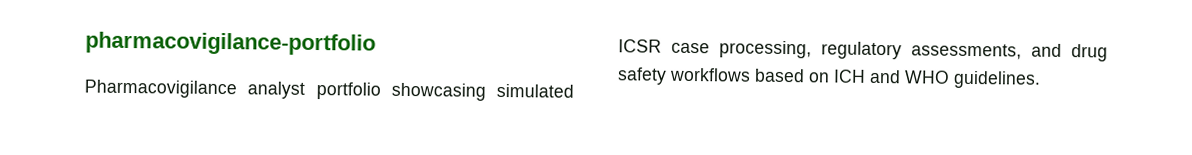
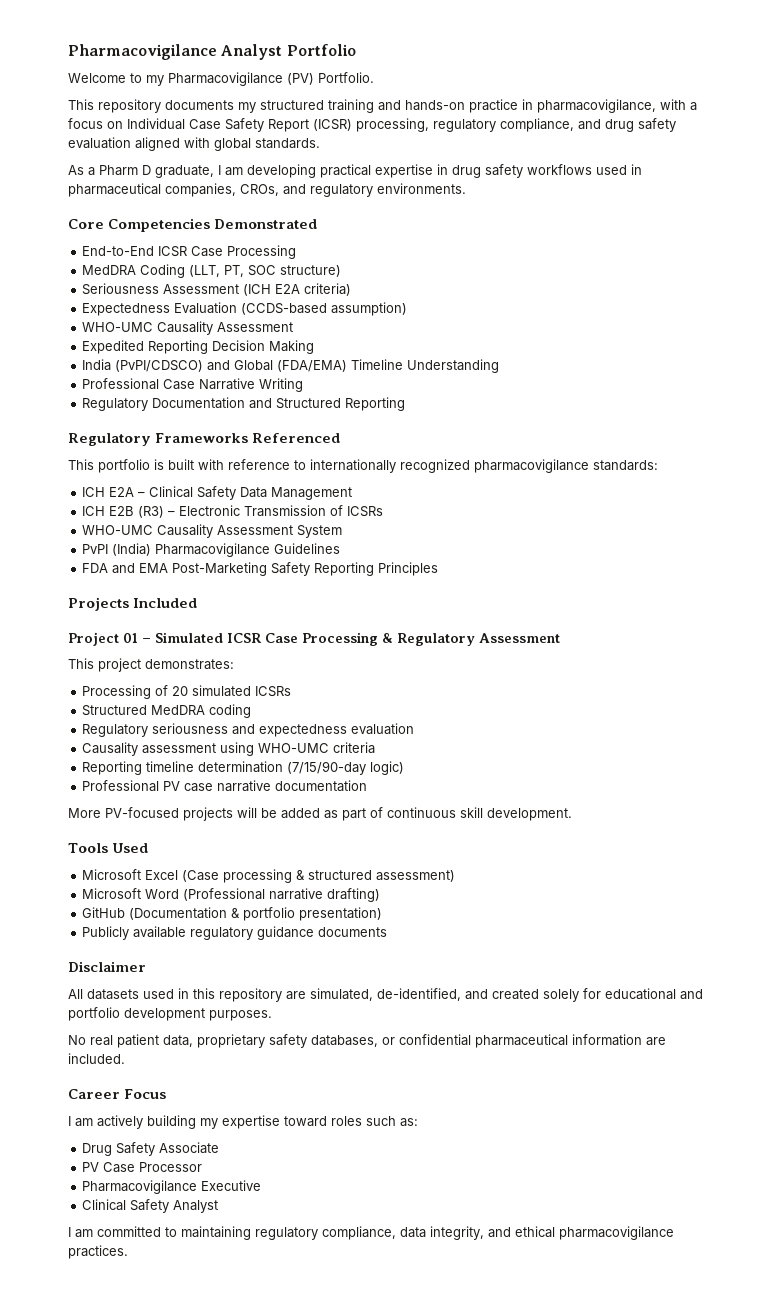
- pharmacovigilance-portfolio
- Pharmacovigilance analyst portfolio showcasing simulated ICSR case processing, regulatory assessments, and drug safety workflows based on ICH and WHO guidelines.
+ Pharmacovigilance Analyst Portfolio
+ Welcome to my Pharmacovigilance (PV) Portfolio.
+ This repository documents my structured training and hands-on practice in pharmacovigilance, with a focus on Individual Case Safety Report (ICSR) processing, regulatory compliance, and drug safety evaluation aligned with global standards.
+ As a Pharm D graduate, I am developing practical expertise in drug safety workflows used in pharmaceutical companies, CROs, and regulatory environments.
+ Core Competencies Demonstrated
+ End-to-End ICSR Case Processing
+ MedDRA Coding (LLT, PT, SOC structure)
+ Seriousness Assessment (ICH E2A criteria)
+ Expectedness Evaluation (CCDS-based assumption)
+ WHO-UMC Causality Assessment
+ Expedited Reporting Decision Making
+ India (PvPI/CDSCO) and Global (FDA/EMA) Timeline Understanding
+ Professional Case Narrative Writing
+ Regulatory Documentation and Structured Reporting
+ Regulatory Frameworks Referenced
+ This portfolio is built with reference to internationally recognized pharmacovigilance standards:
+ ICH E2A – Clinical Safety Data Management
+ ICH E2B (R3) – Electronic Transmission of ICSRs
+ WHO-UMC Causality Assessment System
+ PvPI (India) Pharmacovigilance Guidelines
+ FDA and EMA Post-Marketing Safety Reporting Principles
+ Projects Included
+ Project 01 – Simulated ICSR Case Processing & Regulatory Assessment
+ This project demonstrates:
+ Processing of 20 simulated ICSRs
+ Structured MedDRA coding
+ Regulatory seriousness and expectedness evaluation
+ Causality assessment using WHO-UMC criteria
+ Reporting timeline determination (7/15/90-day logic)
+ Professional PV case narrative documentation
+ More PV-focused projects will be added as part of continuous skill development.
+ Tools Used
+ Microsoft Excel (Case processing & structured assessment)
+ Microsoft Word (Professional narrative drafting)
+ GitHub (Documentation & portfolio presentation)
+ Publicly available regulatory guidance documents
+ Disclaimer
+ All datasets used in this repository are simulated, de-identified, and created solely for educational and portfolio development purposes.
+ No real patient data, proprietary safety databases, or confidential pharmaceutical information are included.
+ Career Focus
+ I am actively building my expertise toward roles such as:
+ Drug Safety Associate
+ PV Case Processor
+ Pharmacovigilance Executive
+ Clinical Safety Analyst
+ I am committed to maintaining regulatory compliance, data integrity, and ethical pharmacovigilance practices.

